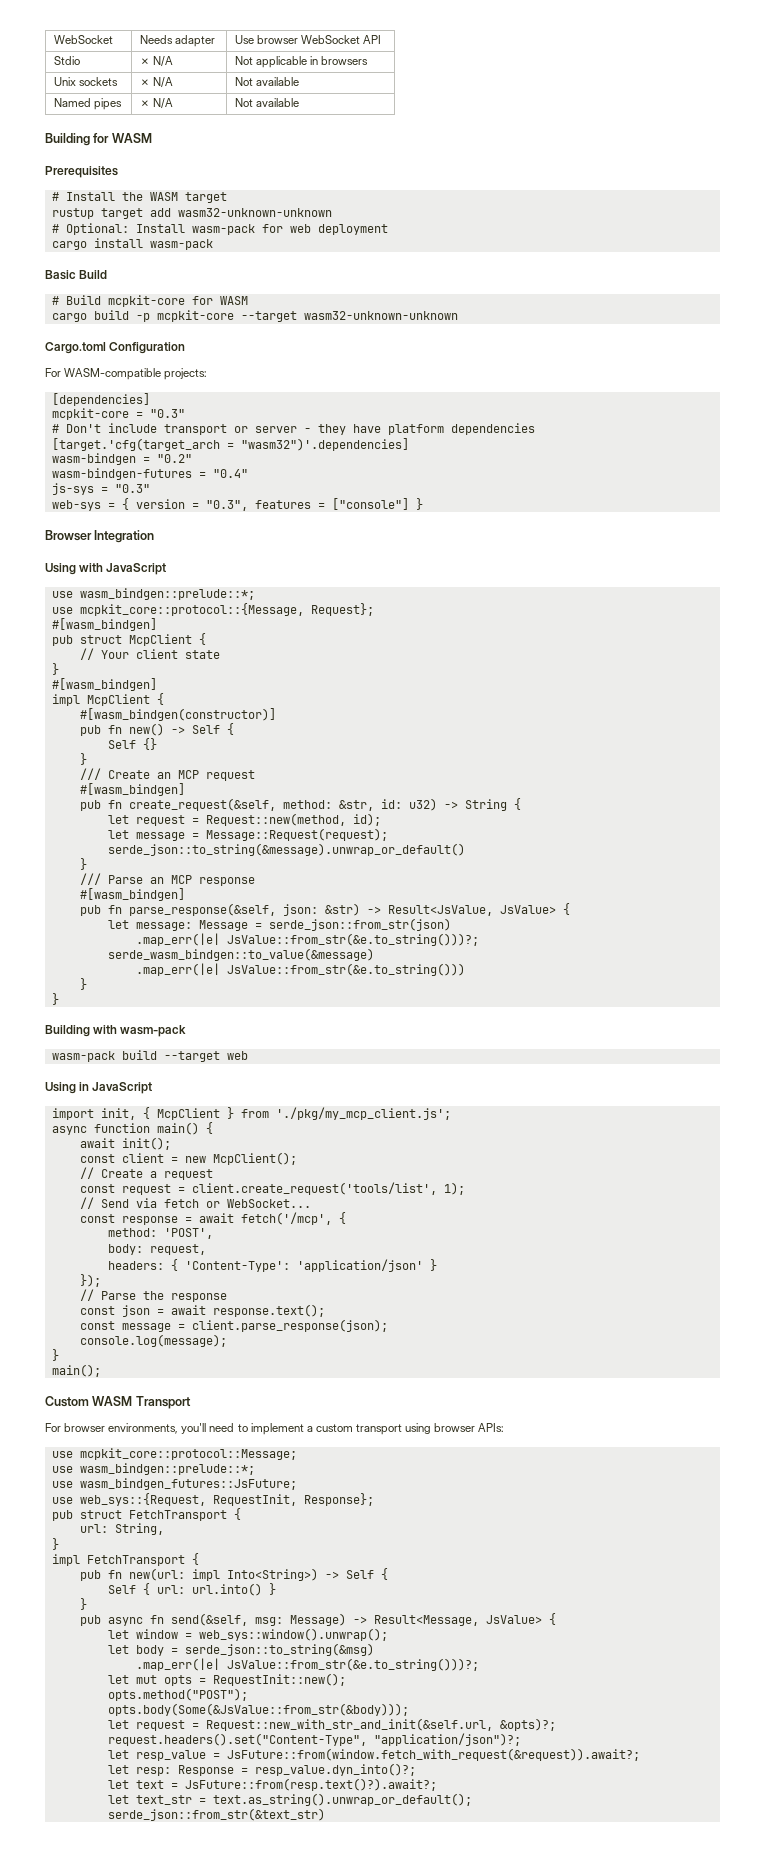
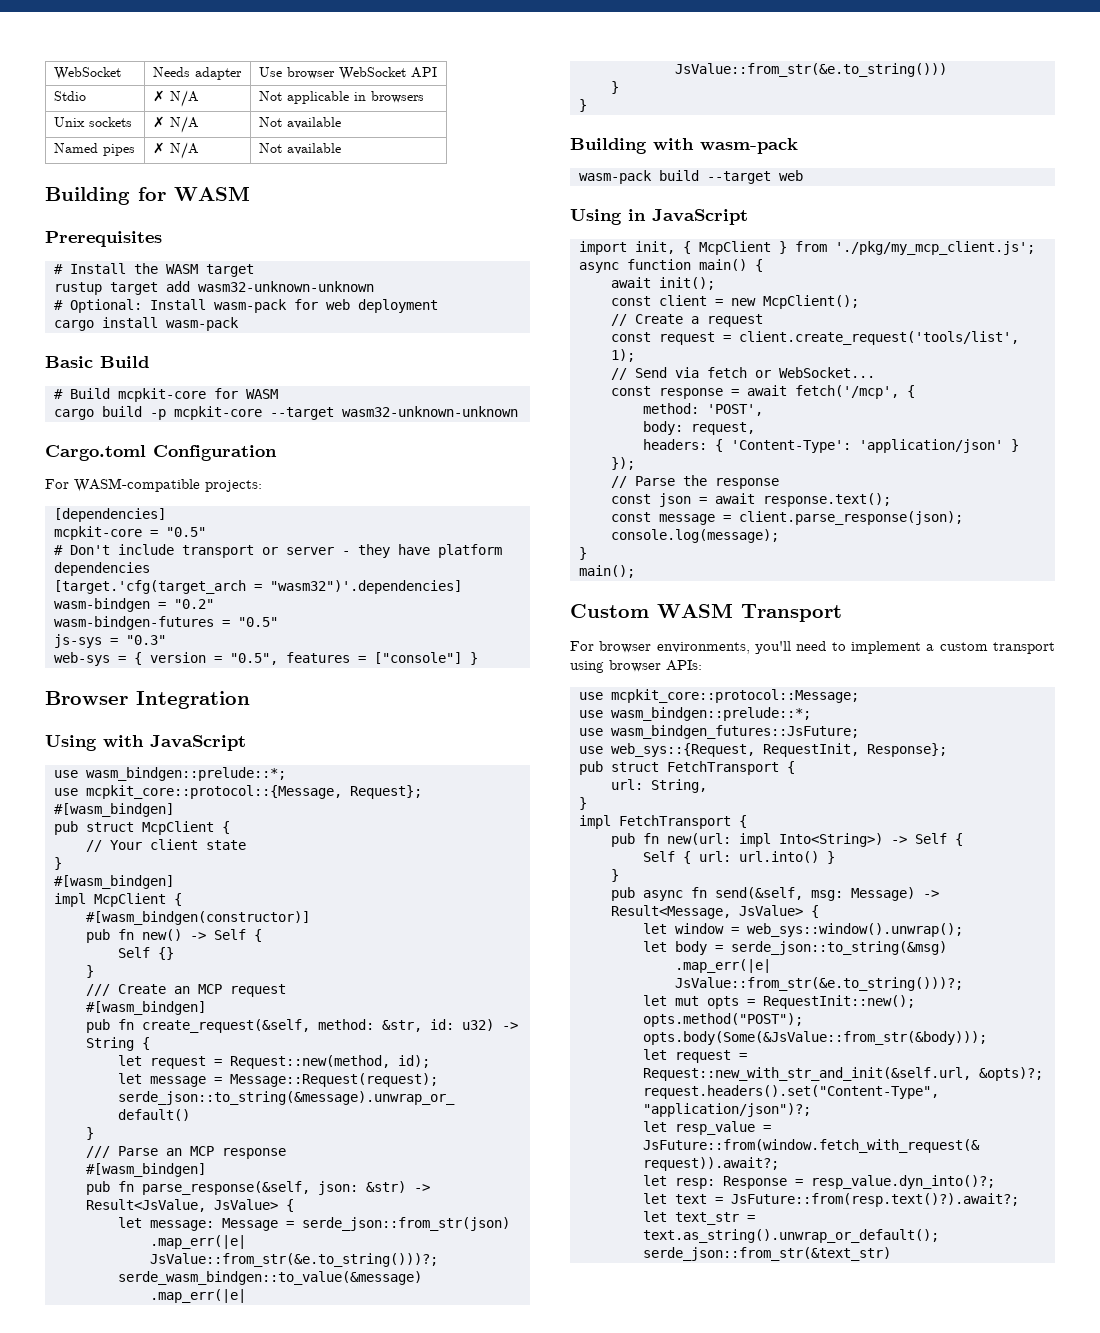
- mcpkit-core = "0.3"
+ mcpkit-core = "0.5"
- wasm-bindgen-futures = "0.4"
+ wasm-bindgen-futures = "0.5"
- web-sys = { version = "0.3", features = ["console"] }
+ web-sys = { version = "0.5", features = ["console"] }

